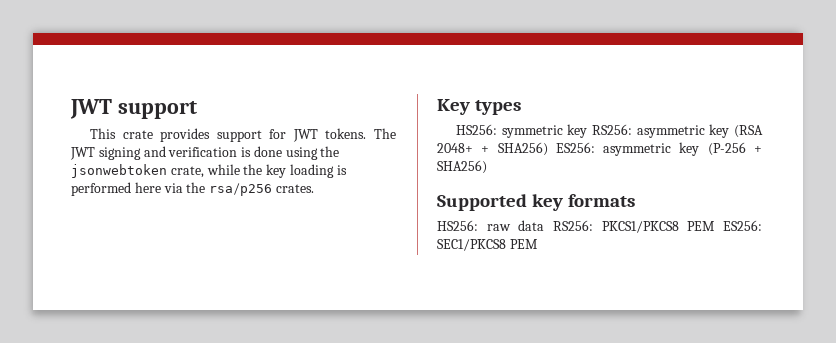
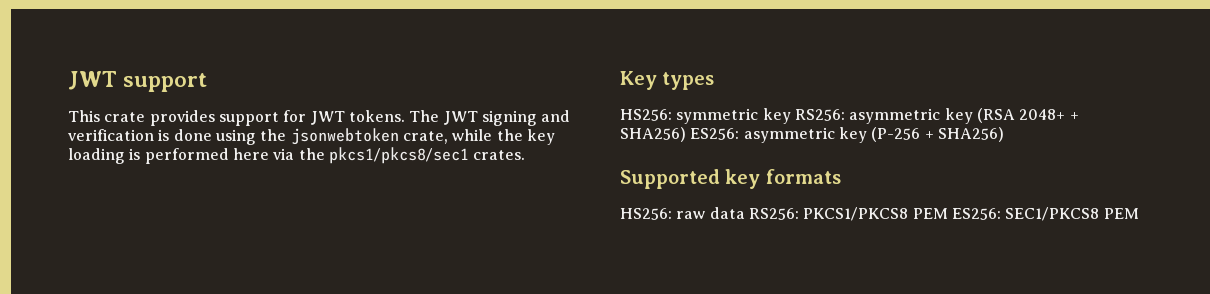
- The JWT signing and verification is done using the jsonwebtoken crate, while the key loading is performed here via the rsa/p256 crates.
+ The JWT signing and verification is done using the jsonwebtoken crate, while the key loading is performed here via the pkcs1/pkcs8/sec1 crates.

